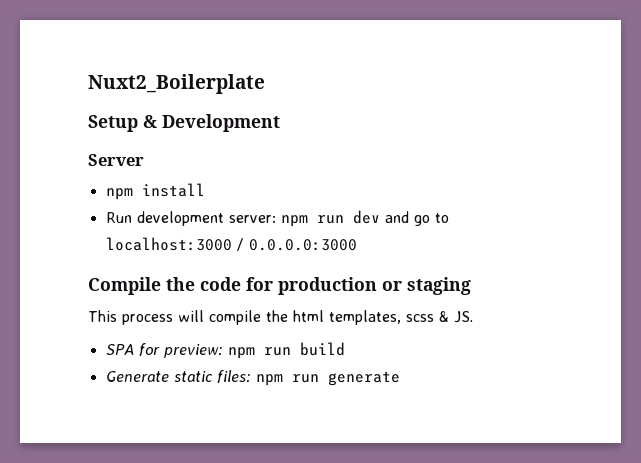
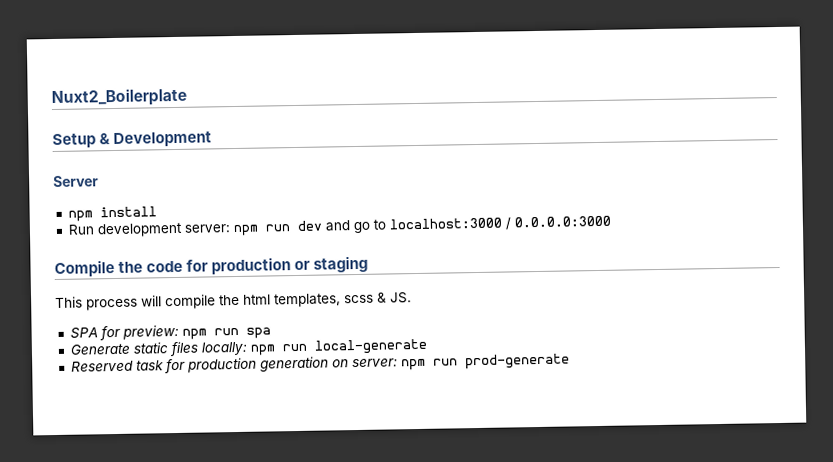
- SPA for preview: npm run build
+ SPA for preview: npm run spa
- Generate static files: npm run generate
+ Generate static files locally: npm run local-generate
+ Reserved task for production generation on server: npm run prod-generate

